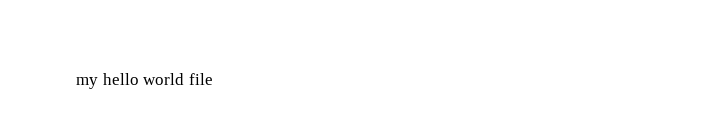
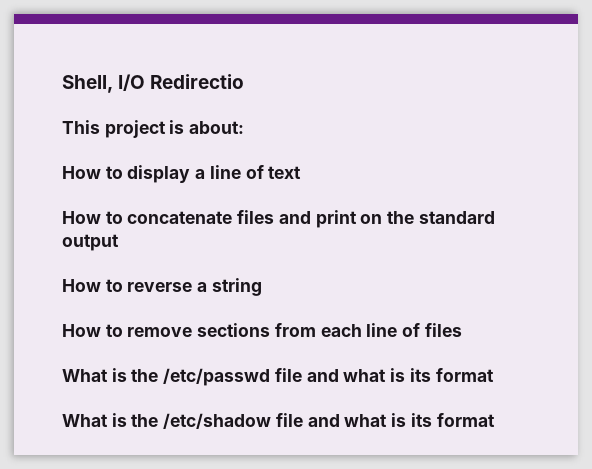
- my hello world file
+ Shell, I/O Redirectio
+ This project is about:
+ How to display a line of text
+ How to concatenate files and print on the standard output
+ How to reverse a string
+ How to remove sections from each line of files
+ What is the /etc/passwd file and what is its format
+ What is the /etc/shadow file and what is its format

